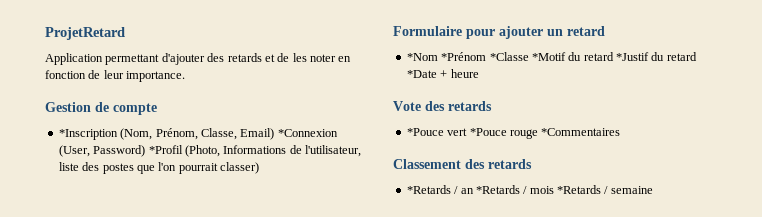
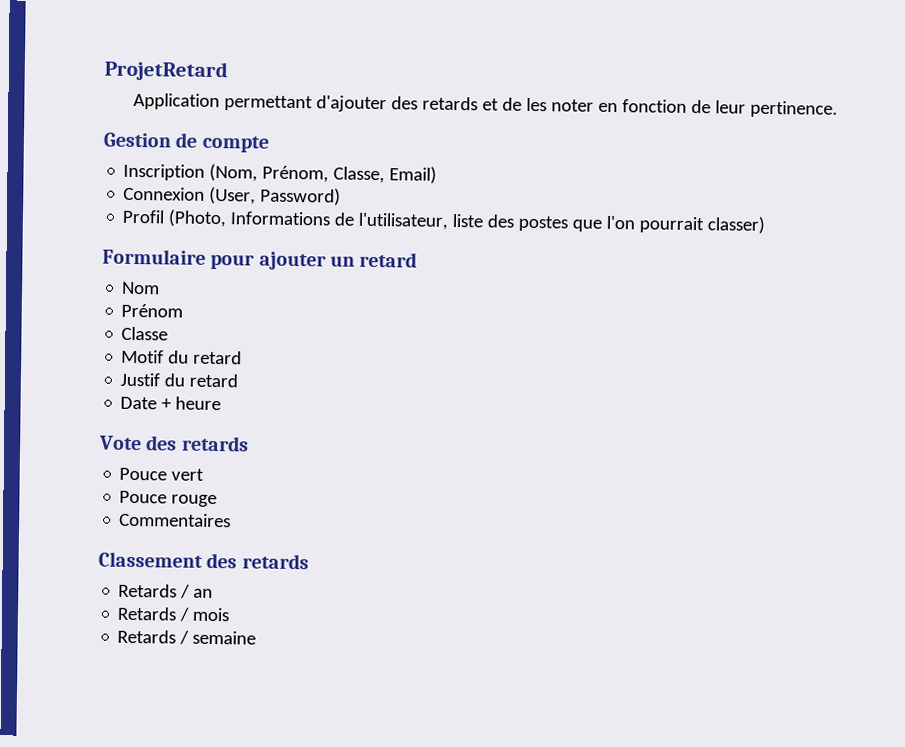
- Application permettant d'ajouter des retards et de les noter en fonction de leur importance.
+ Application permettant d'ajouter des retards et de les noter en fonction de leur pertinence.
- *Inscription (Nom, Prénom, Classe, Email) *Connexion (User, Password) *Profil (Photo, Informations de l'utilisateur, liste des postes que l'on pourrait classer)
+ Inscription (Nom, Prénom, Classe, Email)
+ Connexion (User, Password)
+ Profil (Photo, Informations de l'utilisateur, liste des postes que l'on pourrait classer)
- *Nom *Prénom *Classe *Motif du retard *Justif du retard *Date + heure
+ Nom
+ Prénom
+ Classe
+ Motif du retard
+ Justif du retard
+ Date + heure
- *Pouce vert *Pouce rouge *Commentaires
+ Pouce vert
+ Pouce rouge
+ Commentaires
- *Retards / an *Retards / mois *Retards / semaine
+ Retards / an
+ Retards / mois
+ Retards / semaine

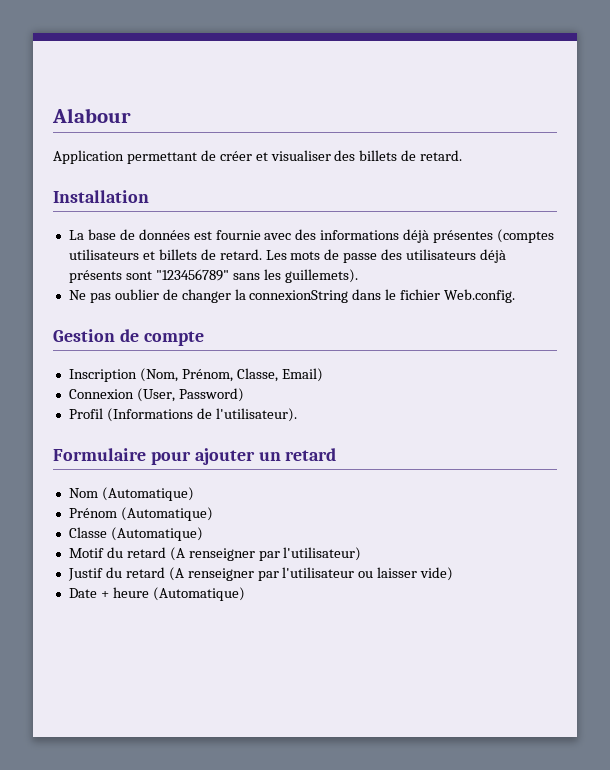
- ProjetRetard
+ Alabour
- Application permettant d'ajouter des retards et de les noter en fonction de leur pertinence.
+ Application permettant de créer et visualiser des billets de retard.
+ Installation
+ La base de données est fournie avec des informations déjà présentes (comptes utilisateurs et billets de retard. Les mots de passe des utilisateurs déjà présents sont "123456789" sans les guillemets).
+ Ne pas oublier de changer la connexionString dans le fichier Web.config.
- Profil (Photo, Informations de l'utilisateur, liste des postes que l'on pourrait classer)
+ Profil (Informations de l'utilisateur).
- Nom
+ Nom (Automatique)
- Prénom
+ Prénom (Automatique)
- Classe
+ Classe (Automatique)
- Motif du retard
+ Motif du retard (A renseigner par l'utilisateur)
- Justif du retard
- Date + heure
- Vote des retards
- Pouce vert
- Pouce rouge
- Commentaires
- Classement des retards
- Retards / an
- Retards / mois
- Retards / semaine
+ Justif du retard (A renseigner par l'utilisateur ou laisser vide)
+ Date + heure (Automatique)

